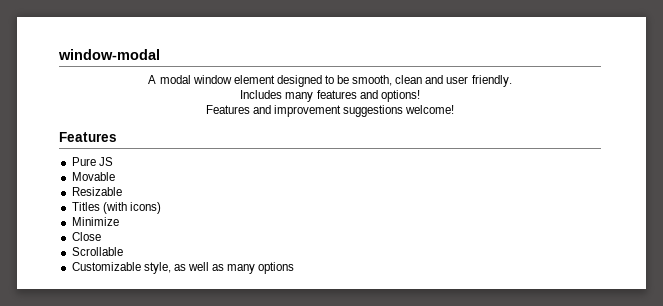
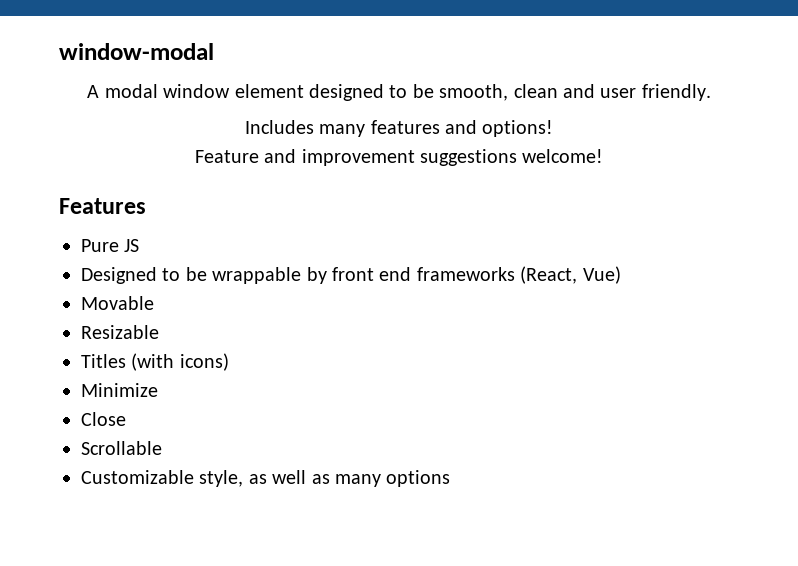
- Features and improvement suggestions welcome!
+ Feature and improvement suggestions welcome!
+ Designed to be wrappable by front end frameworks (React, Vue)

